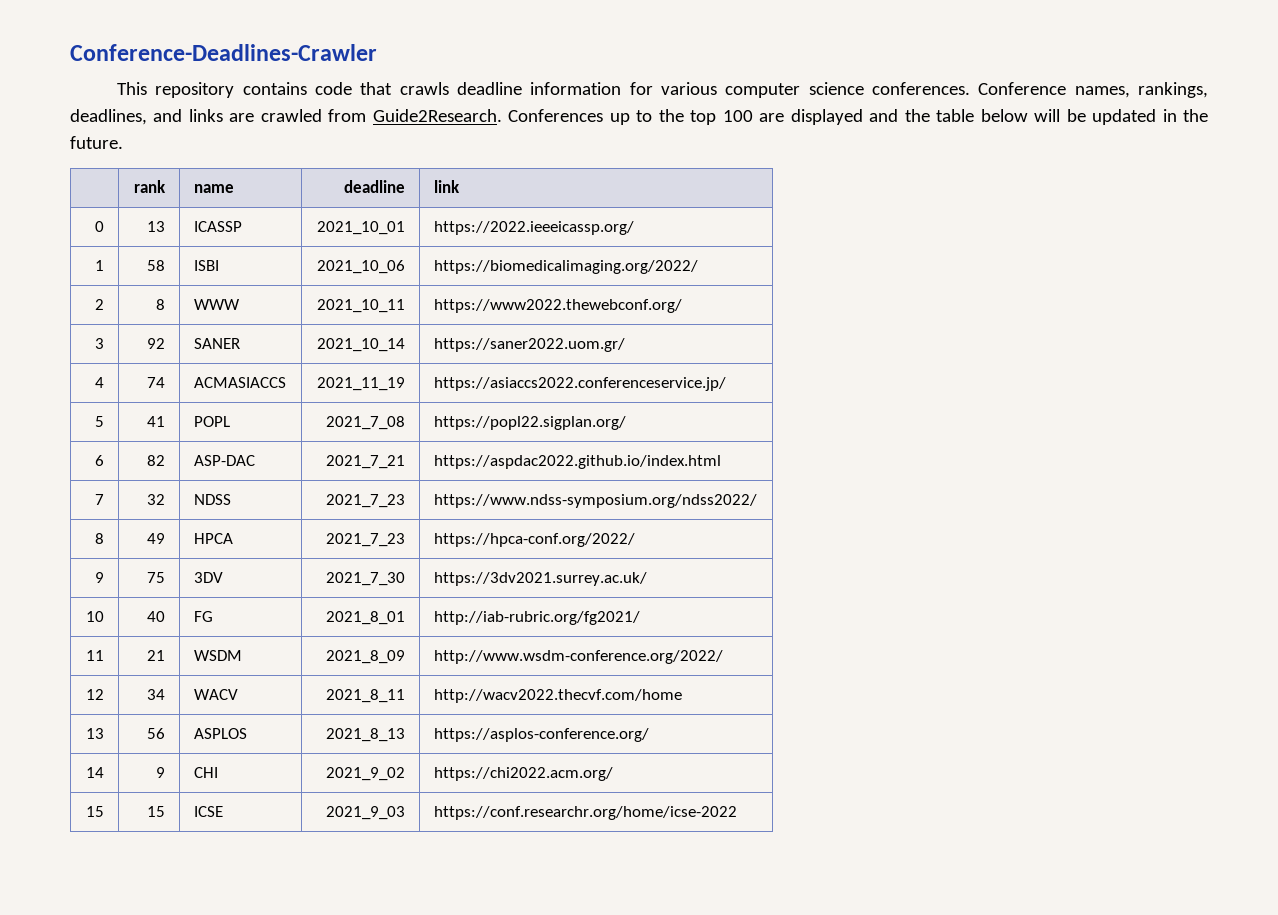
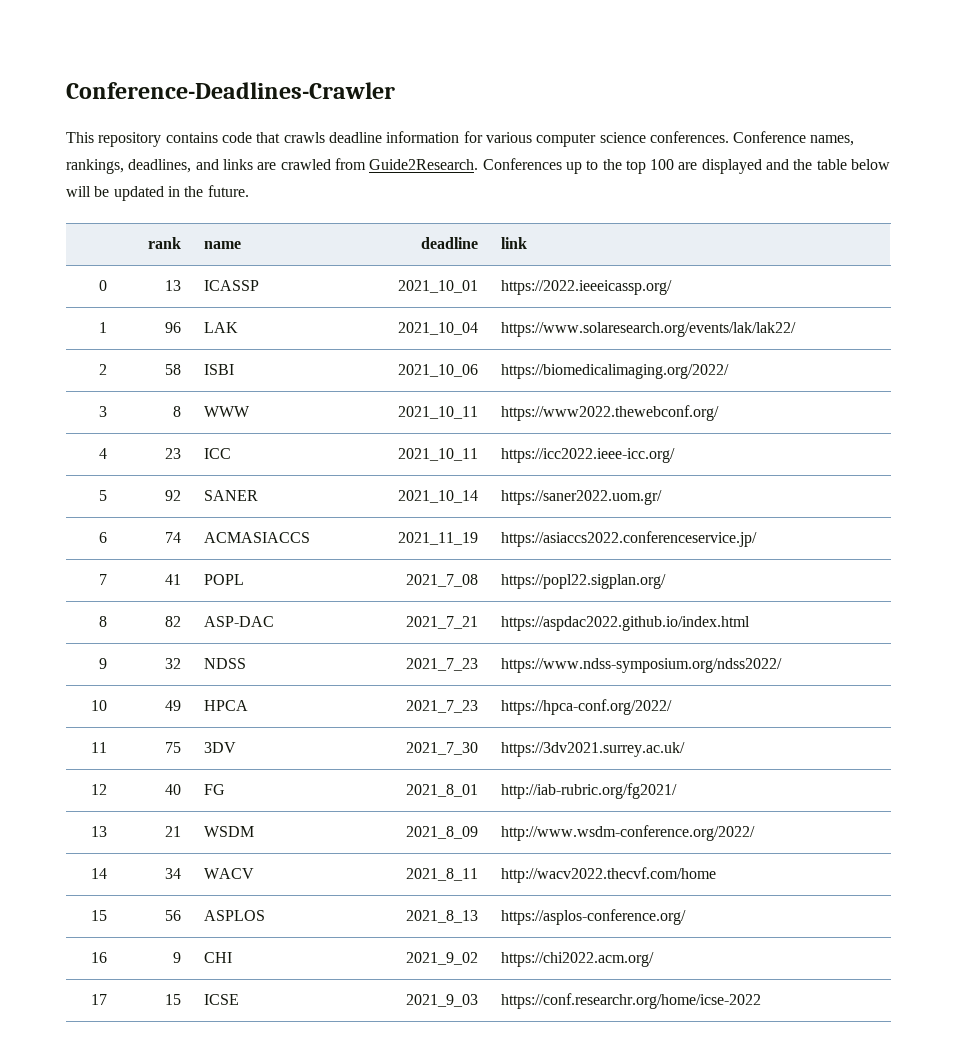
- 1 | 58 | ISBI | 2021_10_06 | https://biomedicalimaging.org/2022/
+ 1 | 96 | LAK | 2021_10_04 | https://www.solaresearch.org/events/lak/lak22/
+ 2 | 58 | ISBI | 2021_10_06 | https://biomedicalimaging.org/2022/
- 2 | 8 | WWW | 2021_10_11 | https://www2022.thewebconf.org/
+ 3 | 8 | WWW | 2021_10_11 | https://www2022.thewebconf.org/
- 3 | 92 | SANER | 2021_10_14 | https://saner2022.uom.gr/
+ 4 | 23 | ICC | 2021_10_11 | https://icc2022.ieee-icc.org/
+ 5 | 92 | SANER | 2021_10_14 | https://saner2022.uom.gr/
- 4 | 74 | ACMASIACCS | 2021_11_19 | https://asiaccs2022.conferenceservice.jp/
+ 6 | 74 | ACMASIACCS | 2021_11_19 | https://asiaccs2022.conferenceservice.jp/
- 5 | 41 | POPL | 2021_7_08 | https://popl22.sigplan.org/
+ 7 | 41 | POPL | 2021_7_08 | https://popl22.sigplan.org/
- 6 | 82 | ASP-DAC | 2021_7_21 | https://aspdac2022.github.io/index.html
+ 8 | 82 | ASP-DAC | 2021_7_21 | https://aspdac2022.github.io/index.html
- 7 | 32 | NDSS | 2021_7_23 | https://www.ndss-symposium.org/ndss2022/
+ 9 | 32 | NDSS | 2021_7_23 | https://www.ndss-symposium.org/ndss2022/
- 8 | 49 | HPCA | 2021_7_23 | https://hpca-conf.org/2022/
+ 10 | 49 | HPCA | 2021_7_23 | https://hpca-conf.org/2022/
- 9 | 75 | 3DV | 2021_7_30 | https://3dv2021.surrey.ac.uk/
+ 11 | 75 | 3DV | 2021_7_30 | https://3dv2021.surrey.ac.uk/
- 10 | 40 | FG | 2021_8_01 | http://iab-rubric.org/fg2021/
+ 12 | 40 | FG | 2021_8_01 | http://iab-rubric.org/fg2021/
- 11 | 21 | WSDM | 2021_8_09 | http://www.wsdm-conference.org/2022/
+ 13 | 21 | WSDM | 2021_8_09 | http://www.wsdm-conference.org/2022/
- 12 | 34 | WACV | 2021_8_11 | http://wacv2022.thecvf.com/home
+ 14 | 34 | WACV | 2021_8_11 | http://wacv2022.thecvf.com/home
- 13 | 56 | ASPLOS | 2021_8_13 | https://asplos-conference.org/
+ 15 | 56 | ASPLOS | 2021_8_13 | https://asplos-conference.org/
- 14 | 9 | CHI | 2021_9_02 | https://chi2022.acm.org/
+ 16 | 9 | CHI | 2021_9_02 | https://chi2022.acm.org/
- 15 | 15 | ICSE | 2021_9_03 | https://conf.researchr.org/home/icse-2022
+ 17 | 15 | ICSE | 2021_9_03 | https://conf.researchr.org/home/icse-2022

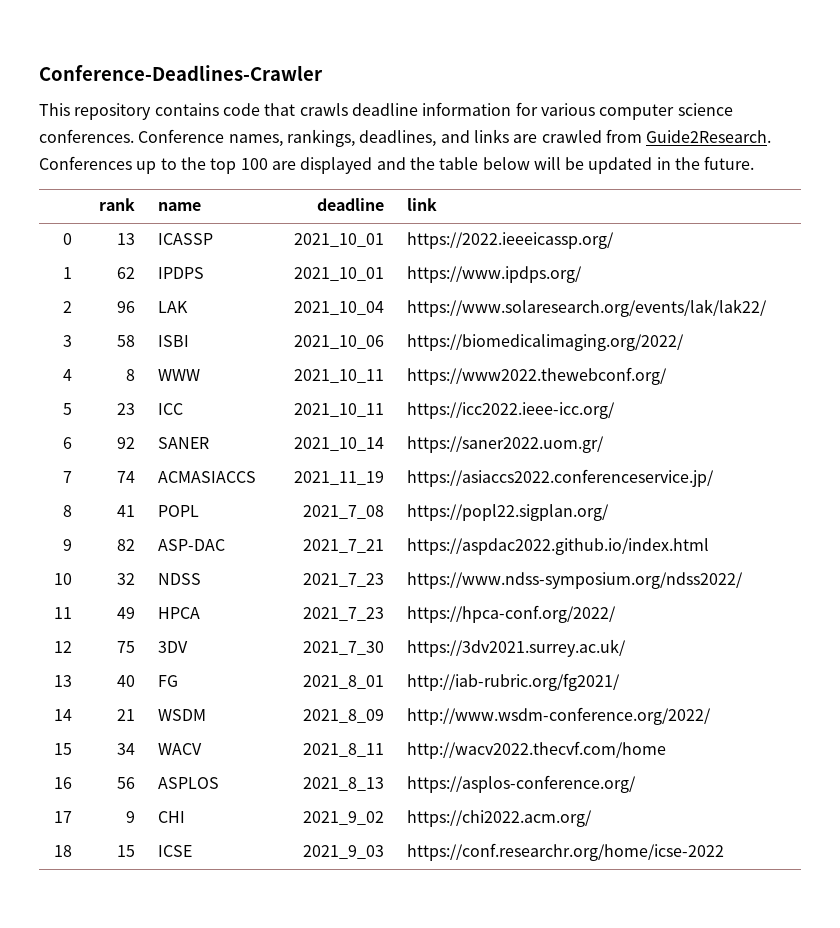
- 1 | 96 | LAK | 2021_10_04 | https://www.solaresearch.org/events/lak/lak22/
+ 1 | 62 | IPDPS | 2021_10_01 | https://www.ipdps.org/
+ 2 | 96 | LAK | 2021_10_04 | https://www.solaresearch.org/events/lak/lak22/
- 2 | 58 | ISBI | 2021_10_06 | https://biomedicalimaging.org/2022/
+ 3 | 58 | ISBI | 2021_10_06 | https://biomedicalimaging.org/2022/
- 3 | 8 | WWW | 2021_10_11 | https://www2022.thewebconf.org/
+ 4 | 8 | WWW | 2021_10_11 | https://www2022.thewebconf.org/
- 4 | 23 | ICC | 2021_10_11 | https://icc2022.ieee-icc.org/
+ 5 | 23 | ICC | 2021_10_11 | https://icc2022.ieee-icc.org/
- 5 | 92 | SANER | 2021_10_14 | https://saner2022.uom.gr/
+ 6 | 92 | SANER | 2021_10_14 | https://saner2022.uom.gr/
- 6 | 74 | ACMASIACCS | 2021_11_19 | https://asiaccs2022.conferenceservice.jp/
+ 7 | 74 | ACMASIACCS | 2021_11_19 | https://asiaccs2022.conferenceservice.jp/
- 7 | 41 | POPL | 2021_7_08 | https://popl22.sigplan.org/
+ 8 | 41 | POPL | 2021_7_08 | https://popl22.sigplan.org/
- 8 | 82 | ASP-DAC | 2021_7_21 | https://aspdac2022.github.io/index.html
+ 9 | 82 | ASP-DAC | 2021_7_21 | https://aspdac2022.github.io/index.html
- 9 | 32 | NDSS | 2021_7_23 | https://www.ndss-symposium.org/ndss2022/
+ 10 | 32 | NDSS | 2021_7_23 | https://www.ndss-symposium.org/ndss2022/
- 10 | 49 | HPCA | 2021_7_23 | https://hpca-conf.org/2022/
+ 11 | 49 | HPCA | 2021_7_23 | https://hpca-conf.org/2022/
- 11 | 75 | 3DV | 2021_7_30 | https://3dv2021.surrey.ac.uk/
+ 12 | 75 | 3DV | 2021_7_30 | https://3dv2021.surrey.ac.uk/
- 12 | 40 | FG | 2021_8_01 | http://iab-rubric.org/fg2021/
+ 13 | 40 | FG | 2021_8_01 | http://iab-rubric.org/fg2021/
- 13 | 21 | WSDM | 2021_8_09 | http://www.wsdm-conference.org/2022/
+ 14 | 21 | WSDM | 2021_8_09 | http://www.wsdm-conference.org/2022/
- 14 | 34 | WACV | 2021_8_11 | http://wacv2022.thecvf.com/home
+ 15 | 34 | WACV | 2021_8_11 | http://wacv2022.thecvf.com/home
- 15 | 56 | ASPLOS | 2021_8_13 | https://asplos-conference.org/
+ 16 | 56 | ASPLOS | 2021_8_13 | https://asplos-conference.org/
- 16 | 9 | CHI | 2021_9_02 | https://chi2022.acm.org/
+ 17 | 9 | CHI | 2021_9_02 | https://chi2022.acm.org/
- 17 | 15 | ICSE | 2021_9_03 | https://conf.researchr.org/home/icse-2022
+ 18 | 15 | ICSE | 2021_9_03 | https://conf.researchr.org/home/icse-2022

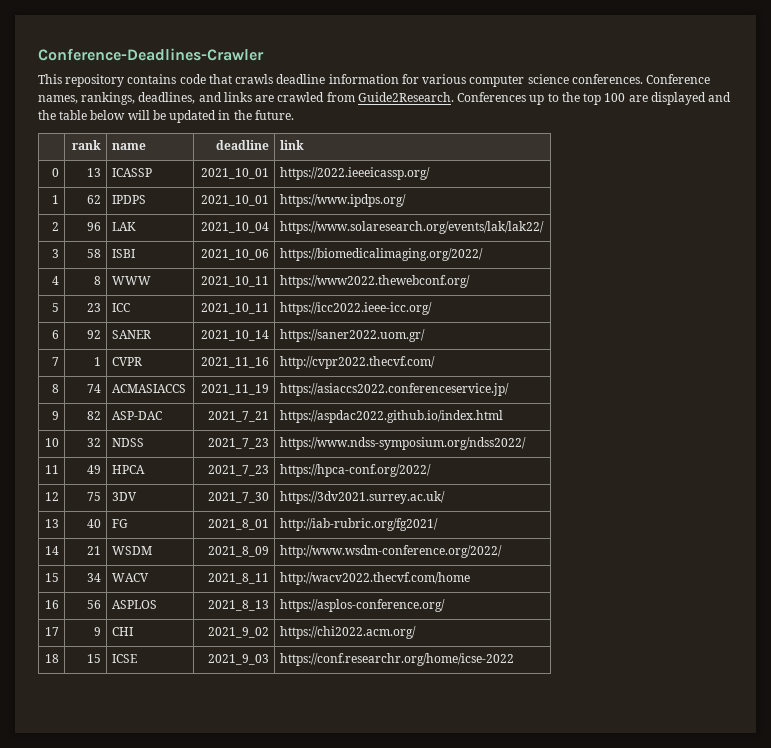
- 7 | 74 | ACMASIACCS | 2021_11_19 | https://asiaccs2022.conferenceservice.jp/
+ 7 | 1 | CVPR | 2021_11_16 | http://cvpr2022.thecvf.com/
+ 8 | 74 | ACMASIACCS | 2021_11_19 | https://asiaccs2022.conferenceservice.jp/
- 8 | 41 | POPL | 2021_7_08 | https://popl22.sigplan.org/

